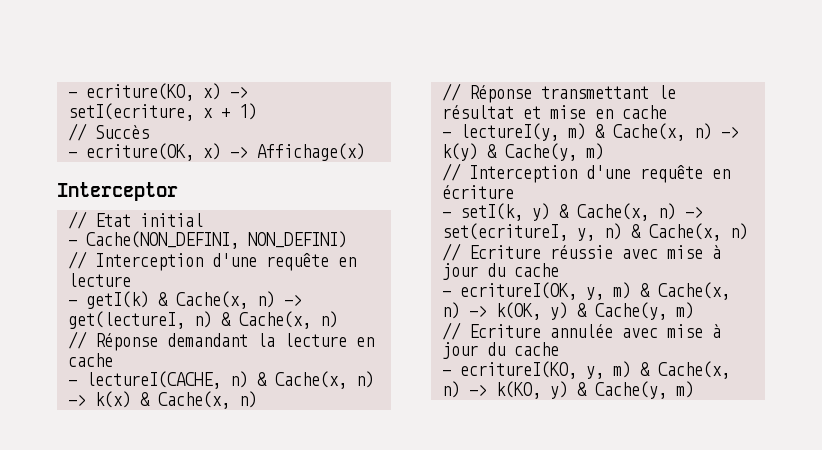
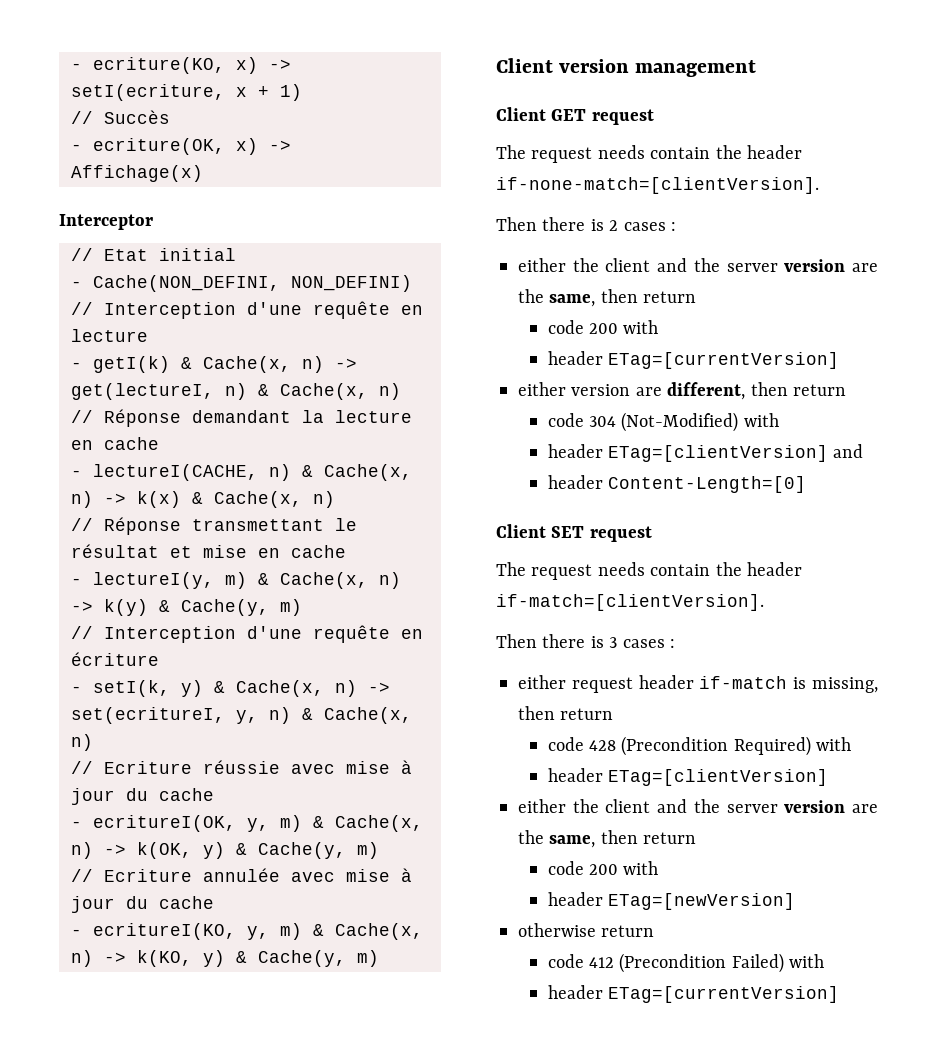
+ Client version management
+ Client GET request
+ The request needs contain the header if-none-match=[clientVersion].
+ Then there is 2 cases :
+ either the client and the server version are the same, then return
+ code 200 with
+ header ETag=[currentVersion]
+ either version are different, then return
+ code 304 (Not-Modified) with
+ header ETag=[clientVersion] and
+ header Content-Length=[0]
+ Client SET request
+ The request needs contain the header if-match=[clientVersion].
+ Then there is 3 cases :
+ either request header if-match is missing, then return
+ code 428 (Precondition Required) with
+ header ETag=[clientVersion]
+ either the client and the server version are the same, then return
+ code 200 with
+ header ETag=[newVersion]
+ otherwise return
+ code 412 (Precondition Failed) with
+ header ETag=[currentVersion]

